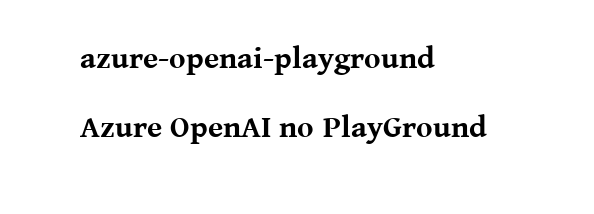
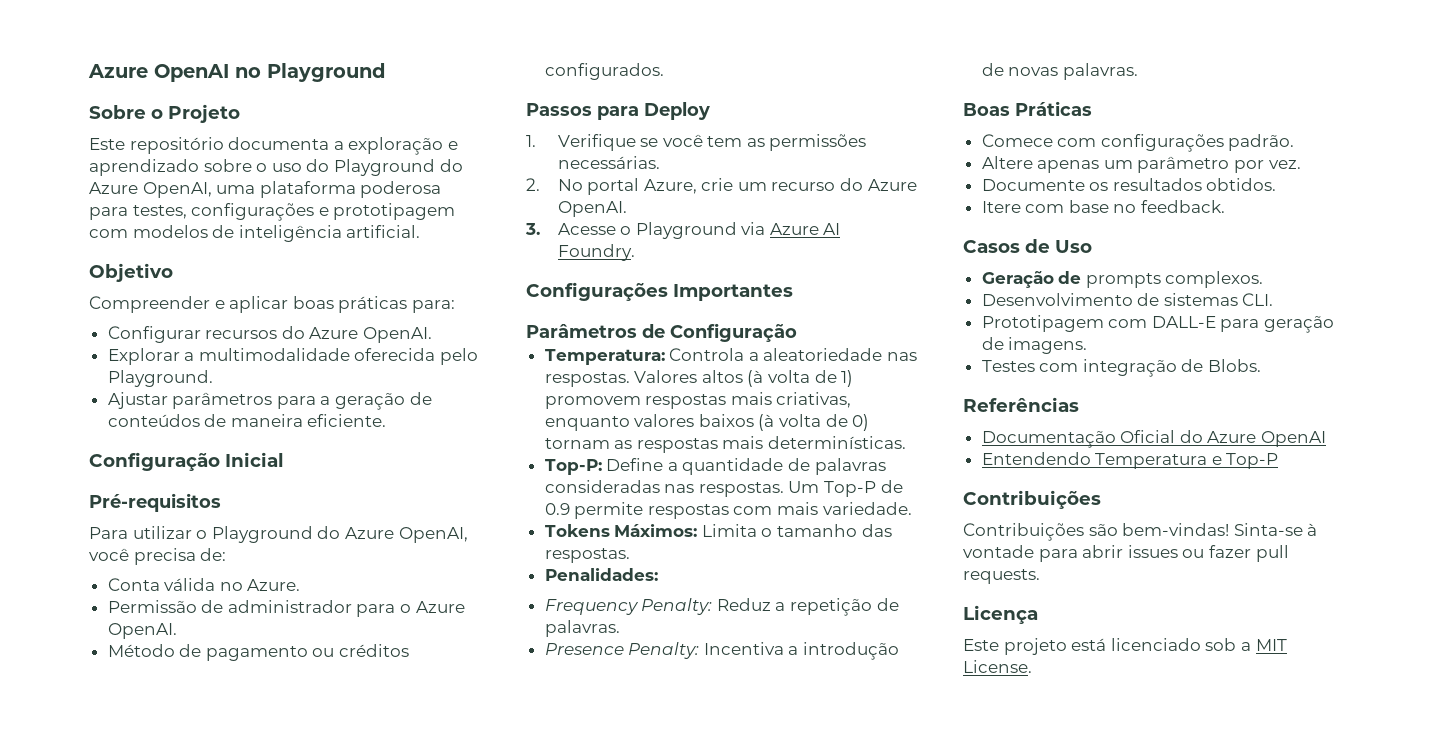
- azure-openai-playground
- Azure OpenAI no PlayGround
+ Azure OpenAI no Playground
+ Sobre o Projeto
+ Este repositório documenta a exploração e aprendizado sobre o uso do Playground do Azure OpenAI, uma plataforma poderosa para testes, configurações e prototipagem com modelos de inteligência artificial.
+ Objetivo
+ Compreender e aplicar boas práticas para:
+ Configurar recursos do Azure OpenAI.
+ Explorar a multimodalidade oferecida pelo Playground.
+ Ajustar parâmetros para a geração de conteúdos de maneira eficiente.
+ Configuração Inicial
+ Pré-requisitos
+ Para utilizar o Playground do Azure OpenAI, você precisa de:
+ Conta válida no Azure.
+ Permissão de administrador para o Azure OpenAI.
+ Método de pagamento ou créditos configurados.
+ Passos para Deploy
+ 1. Verifique se você tem as permissões necessárias.
+ 2. No portal Azure, crie um recurso do Azure OpenAI.
+ 3. Acesse o Playground via Azure AI Foundry.
+ Configurações Importantes
+ Parâmetros de Configuração
+ Temperatura: Controla a aleatoriedade nas respostas. Valores altos (à volta de 1) promovem respostas mais criativas, enquanto valores baixos (à volta de 0) tornam as respostas mais determinísticas.
+ Top-P: Define a quantidade de palavras consideradas nas respostas. Um Top-P de 0.9 permite respostas com mais variedade.
+ Tokens Máximos: Limita o tamanho das respostas.
+ Penalidades:
+ Frequency Penalty: Reduz a repetição de palavras.
+ Presence Penalty: Incentiva a introdução de novas palavras.
+ Boas Práticas
+ Comece com configurações padrão.
+ Altere apenas um parâmetro por vez.
+ Documente os resultados obtidos.
+ Itere com base no feedback.
+ Casos de Uso
+ Geração de prompts complexos.
+ Desenvolvimento de sistemas CLI.
+ Prototipagem com DALL-E para geração de imagens.
+ Testes com integração de Blobs.
+ Referências
+ Documentação Oficial do Azure OpenAI
+ Entendendo Temperatura e Top-P
+ Contribuições
+ Contribuições são bem-vindas! Sinta-se à vontade para abrir issues ou fazer pull requests.
+ Licença
+ Este projeto está licenciado sob a MIT License.

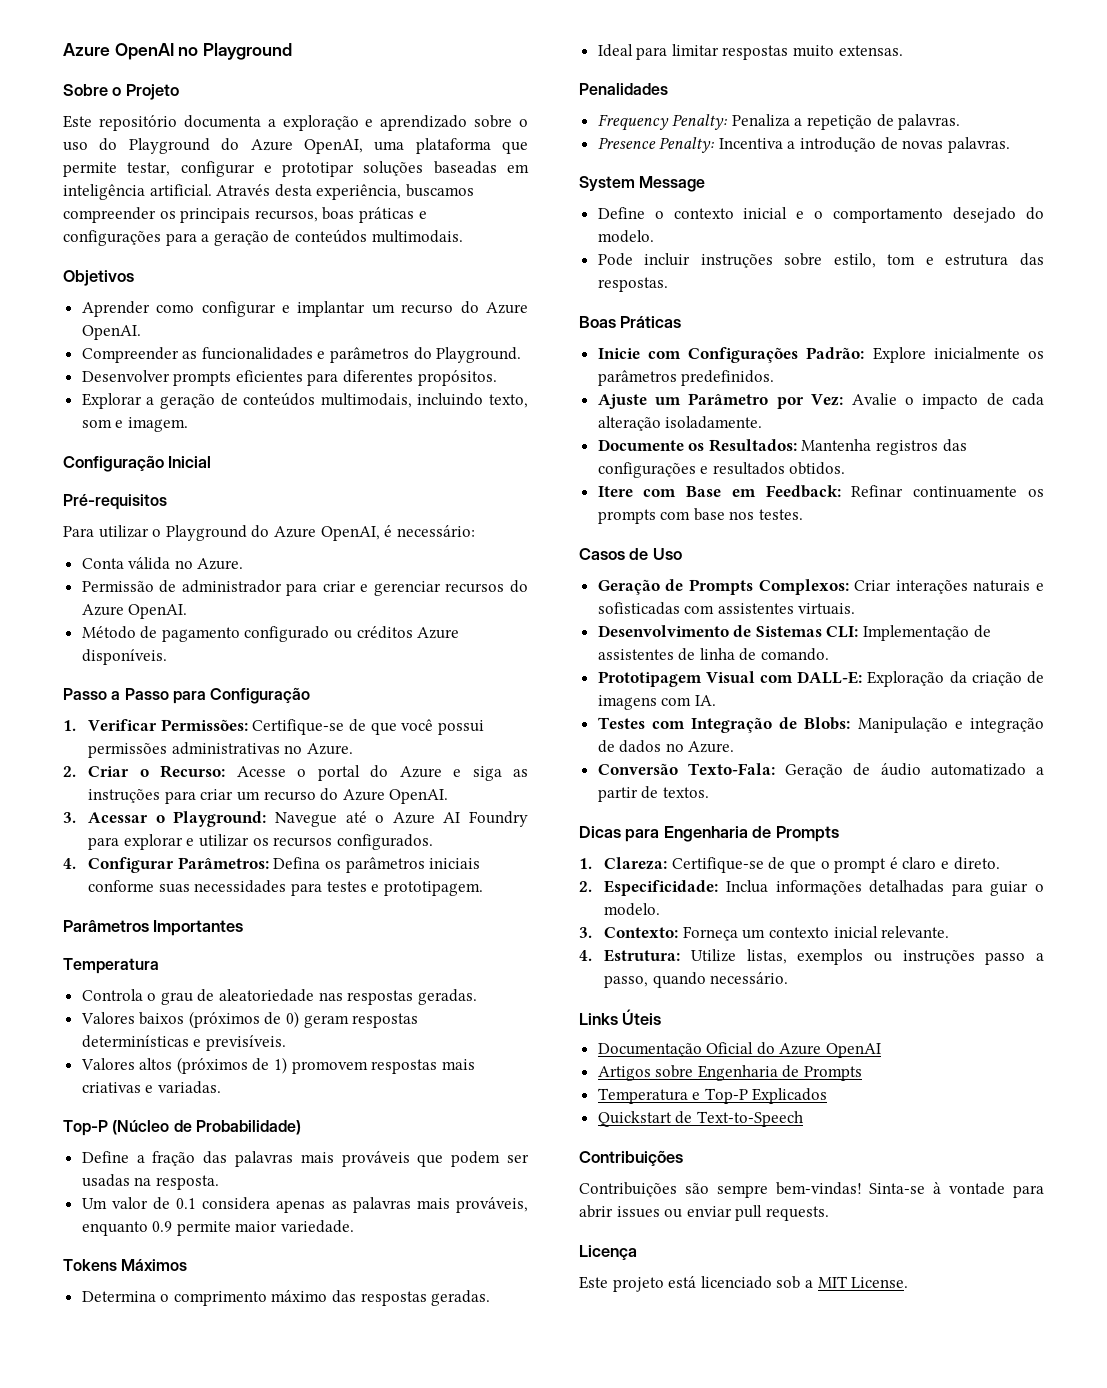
- Este repositório documenta a exploração e aprendizado sobre o uso do Playground do Azure OpenAI, uma plataforma poderosa para testes, configurações e prototipagem com modelos de inteligência artificial.
- Objetivo
- Compreender e aplicar boas práticas para:
- Configurar recursos do Azure OpenAI.
- Explorar a multimodalidade oferecida pelo Playground.
- Ajustar parâmetros para a geração de conteúdos de maneira eficiente.
+ Este repositório documenta a exploração e aprendizado sobre o uso do Playground do Azure OpenAI, uma plataforma que permite testar, configurar e prototipar soluções baseadas em inteligência artificial. Através desta experiência, buscamos compreender os principais recursos, boas práticas e configurações para a geração de conteúdos multimodais.
+ Objetivos
+ Aprender como configurar e implantar um recurso do Azure OpenAI.
+ Compreender as funcionalidades e parâmetros do Playground.
+ Desenvolver prompts eficientes para diferentes propósitos.
+ Explorar a geração de conteúdos multimodais, incluindo texto, som e imagem.
- Para utilizar o Playground do Azure OpenAI, você precisa de:
+ Para utilizar o Playground do Azure OpenAI, é necessário:
- Permissão de administrador para o Azure OpenAI.
+ Permissão de administrador para criar e gerenciar recursos do Azure OpenAI.
- Método de pagamento ou créditos configurados.
- Passos para Deploy
- 1. Verifique se você tem as permissões necessárias.
- 2. No portal Azure, crie um recurso do Azure OpenAI.
+ Método de pagamento configurado ou créditos Azure disponíveis.
+ Passo a Passo para Configuração
+ 1. Verificar Permissões: Certifique-se de que você possui permissões administrativas no Azure.
+ 2. Criar o Recurso: Acesse o portal do Azure e siga as instruções para criar um recurso do Azure OpenAI.
- 3. Acesse o Playground via Azure AI Foundry.
- Configurações Importantes
- Parâmetros de Configuração
- Temperatura: Controla a aleatoriedade nas respostas. Valores altos (à volta de 1) promovem respostas mais criativas, enquanto valores baixos (à volta de 0) tornam as respostas mais determinísticas.
- Top-P: Define a quantidade de palavras consideradas nas respostas. Um Top-P de 0.9 permite respostas com mais variedade.
- Tokens Máximos: Limita o tamanho das respostas.
- Penalidades:
+ 3. Acessar o Playground: Navegue até o Azure AI Foundry para explorar e utilizar os recursos configurados.
+ 4. Configurar Parâmetros: Defina os parâmetros iniciais conforme suas necessidades para testes e prototipagem.
+ Parâmetros Importantes
+ Temperatura
+ Controla o grau de aleatoriedade nas respostas geradas.
+ Valores baixos (próximos de 0) geram respostas determinísticas e previsíveis.
+ Valores altos (próximos de 1) promovem respostas mais criativas e variadas.
+ Top-P (Núcleo de Probabilidade)
+ Define a fração das palavras mais prováveis que podem ser usadas na resposta.
+ Um valor de 0.1 considera apenas as palavras mais prováveis, enquanto 0.9 permite maior variedade.
+ Tokens Máximos
+ Determina o comprimento máximo das respostas geradas.
+ Ideal para limitar respostas muito extensas.
+ Penalidades
- Frequency Penalty: Reduz a repetição de palavras.
+ Frequency Penalty: Penaliza a repetição de palavras.
+ System Message
+ Define o contexto inicial e o comportamento desejado do modelo.
+ Pode incluir instruções sobre estilo, tom e estrutura das respostas.
  Boas Práticas
- Comece com configurações padrão.
- Altere apenas um parâmetro por vez.
- Documente os resultados obtidos.
- Itere com base no feedback.
+ Inicie com Configurações Padrão: Explore inicialmente os parâmetros predefinidos.
+ Ajuste um Parâmetro por Vez: Avalie o impacto de cada alteração isoladamente.
+ Documente os Resultados: Mantenha registros das configurações e resultados obtidos.
+ Itere com Base em Feedback: Refinar continuamente os prompts com base nos testes.
- Geração de prompts complexos.
- Desenvolvimento de sistemas CLI.
- Prototipagem com DALL-E para geração de imagens.
- Testes com integração de Blobs.
- Referências
+ Geração de Prompts Complexos: Criar interações naturais e sofisticadas com assistentes virtuais.
+ Desenvolvimento de Sistemas CLI: Implementação de assistentes de linha de comando.
+ Prototipagem Visual com DALL-E: Exploração da criação de imagens com IA.
+ Testes com Integração de Blobs: Manipulação e integração de dados no Azure.
+ Conversão Texto-Fala: Geração de áudio automatizado a partir de textos.
+ Dicas para Engenharia de Prompts
+ 1. Clareza: Certifique-se de que o prompt é claro e direto.
+ 2. Especificidade: Inclua informações detalhadas para guiar o modelo.
+ 3. Contexto: Forneça um contexto inicial relevante.
+ 4. Estrutura: Utilize listas, exemplos ou instruções passo a passo, quando necessário.
+ Links Úteis
- Entendendo Temperatura e Top-P
+ Artigos sobre Engenharia de Prompts
+ Temperatura e Top-P Explicados
+ Quickstart de Text-to-Speech
- Contribuições são bem-vindas!
+ Contribuições são sempre bem-vindas!
- Sinta-se à vontade para abrir issues ou fazer pull requests.
+ Sinta-se à vontade para abrir issues ou enviar pull requests.

